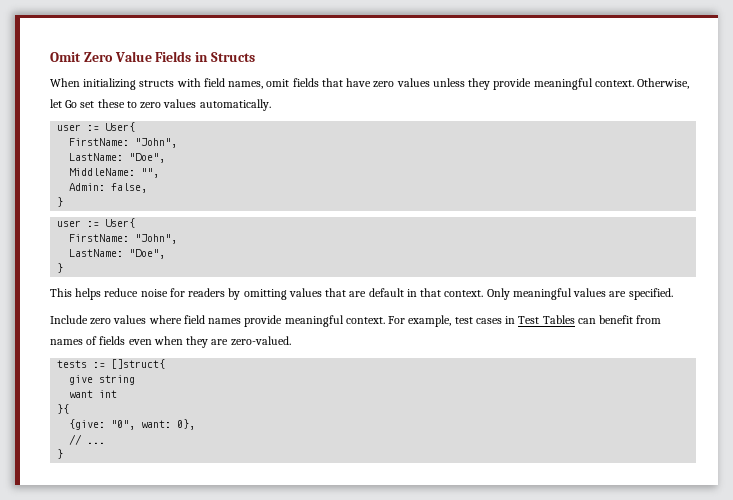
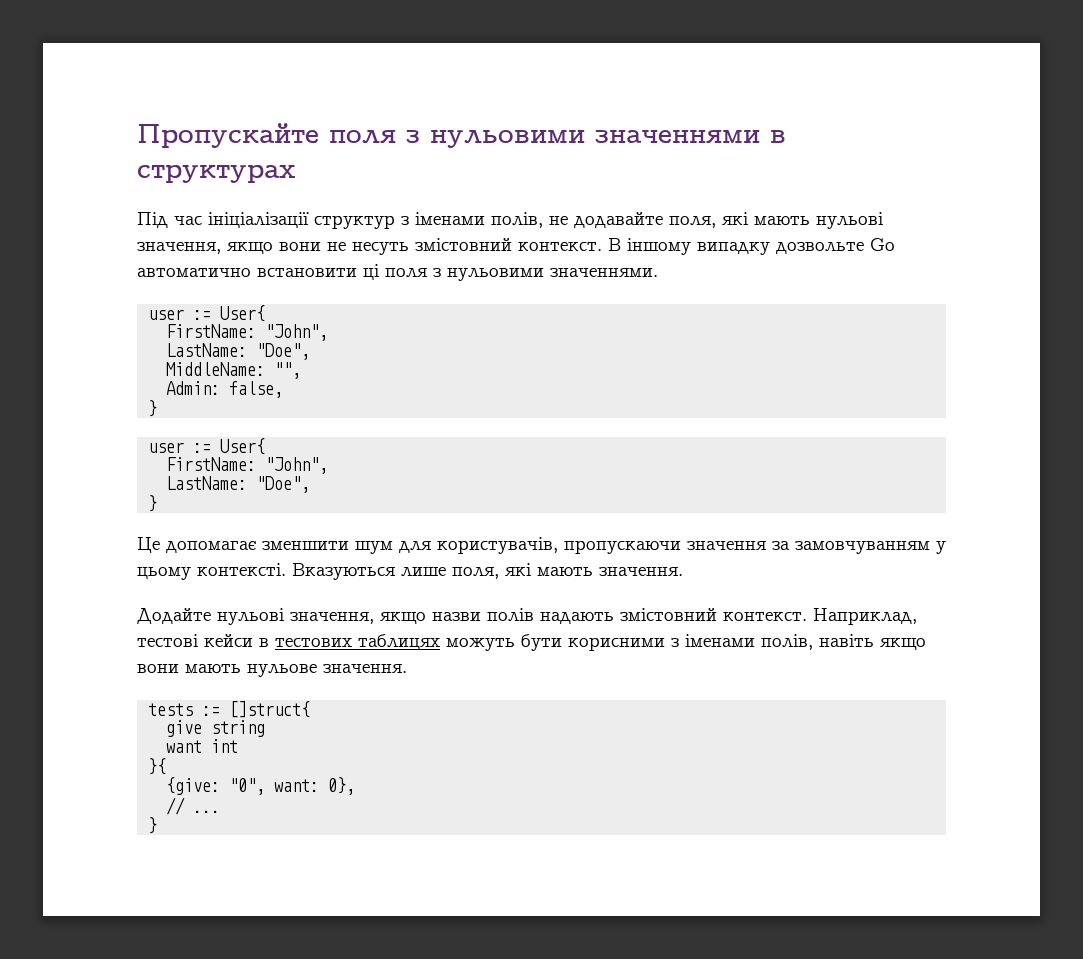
- Omit Zero Value Fields in Structs
- When initializing structs with field names, omit fields that have zero values unless they provide meaningful context. Otherwise, let Go set these to zero values automatically.
+ Пропускайте поля з нульовими значеннями в структурах
+ Під час ініціалізації структур з іменами полів, не додавайте поля, які мають нульові значення, якщо вони не несуть змістовний контекст. В іншому випадку дозвольте Go автоматично встановити ці поля з нульовими значеннями.
- This helps reduce noise for readers by omitting values that are default in that context. Only meaningful values are specified.
- Include zero values where field names provide meaningful context. For example, test cases in Test Tables can benefit from names of fields even when they are zero-valued.
+ Це допомагає зменшити шум для користувачів, пропускаючи значення за замовчуванням у цьому контексті. Вказуються лише поля, які мають значення.
+ Додайте нульові значення, якщо назви полів надають змістовний контекст. Наприклад, тестові кейси в тестових таблицях можуть бути корисними з іменами полів, навіть якщо вони мають нульове значення.

